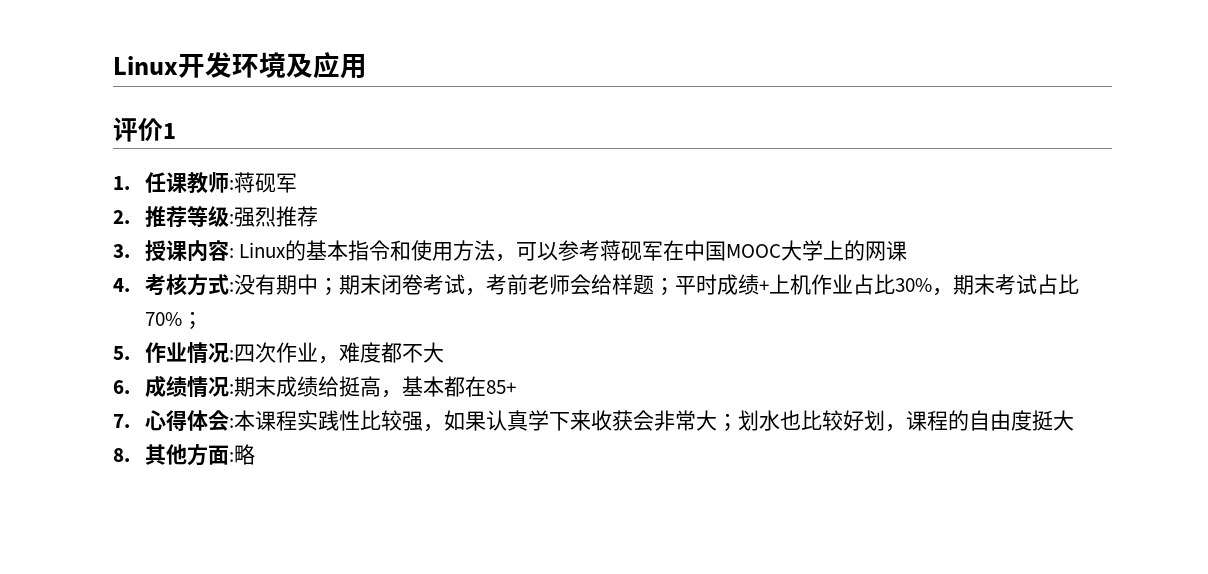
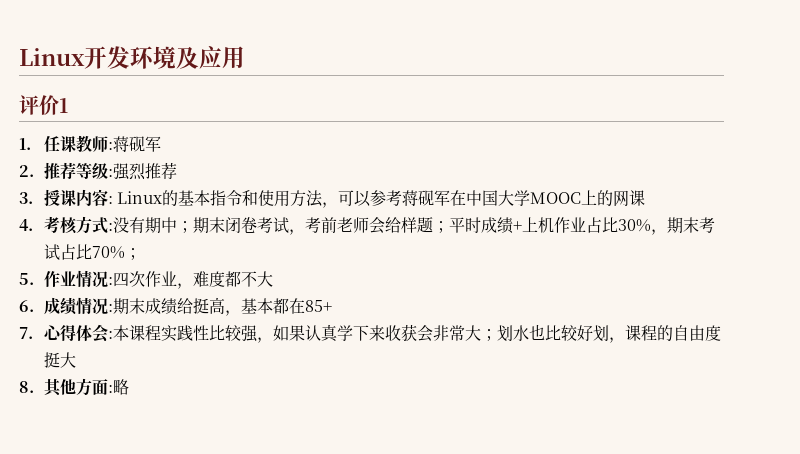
- 3.授课内容: Linux的基本指令和使用方法，可以参考蒋砚军在中国MOOC大学上的网课
+ 3.授课内容: Linux的基本指令和使用方法，可以参考蒋砚军在中国大学MOOC上的网课

